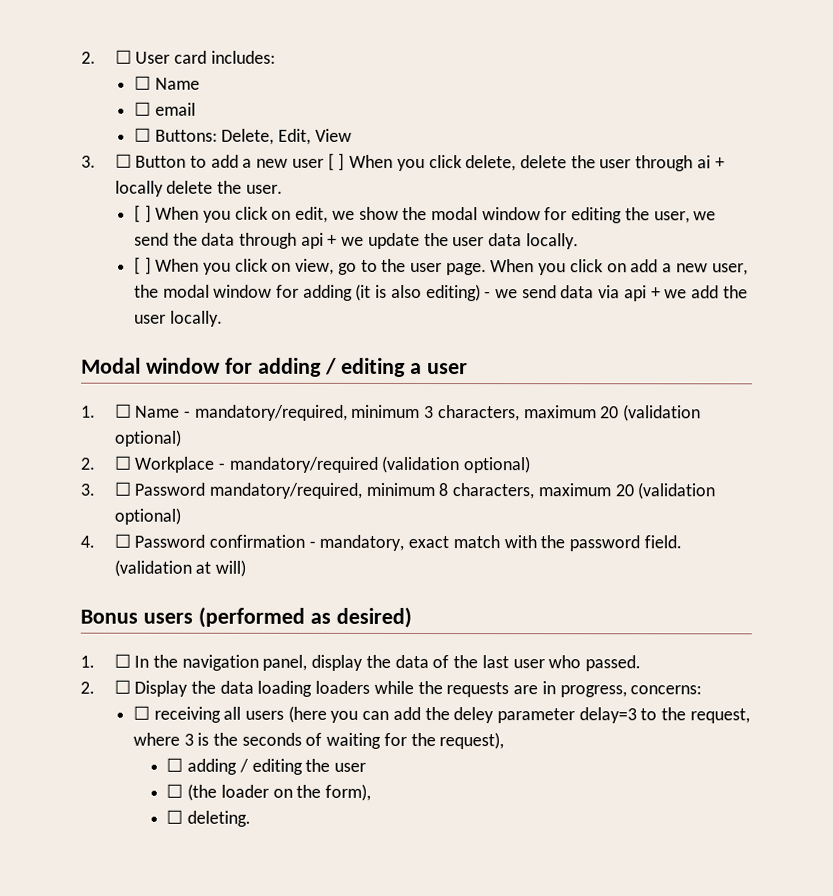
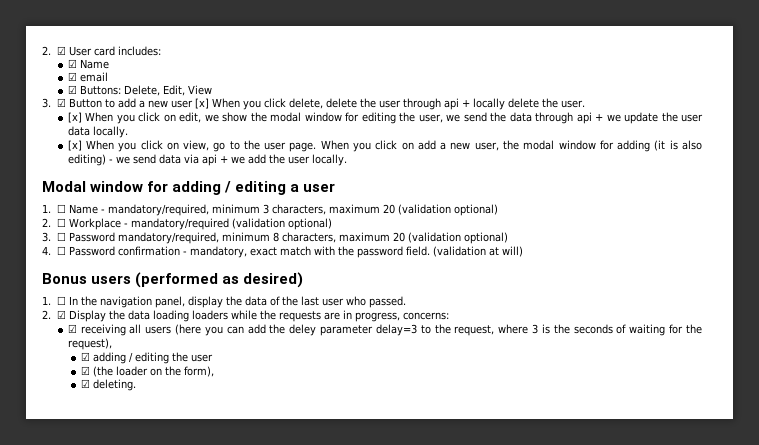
- 2. ☐ User card includes:
- ☐ Name
+ 2. ☑ User card includes:
+ ☑ Name
- ☐ email
+ ☑ email
- ☐ Buttons: Delete, Edit, View
+ ☑ Buttons: Delete, Edit, View
- 3. ☐ Button to add a new user [ ] When you click delete, delete the user through ai + locally delete the user.
+ 3. ☑ Button to add a new user [x] When you click delete, delete the user through api + locally delete the user.
- [ ] When you click on edit, we show the modal window for editing the user, we send the data through api + we update the user data locally.
+ [x] When you click on edit, we show the modal window for editing the user, we send the data through api + we update the user data locally.
- [ ] When you click on view, go to the user page.
+ [x] When you click on view, go to the user page.
- 2. ☐ Display the data loading loaders while the requests are in progress, concerns:
+ 2. ☑ Display the data loading loaders while the requests are in progress, concerns:
- ☐ receiving all users (here you can add the deley parameter delay=3 to the request, where 3 is the seconds of waiting for the request),
+ ☑ receiving all users (here you can add the deley parameter delay=3 to the request, where 3 is the seconds of waiting for the request),
- ☐ adding / editing the user
+ ☑ adding / editing the user
- ☐ (the loader on the form),
+ ☑ (the loader on the form),
- ☐ deleting.
+ ☑ deleting.

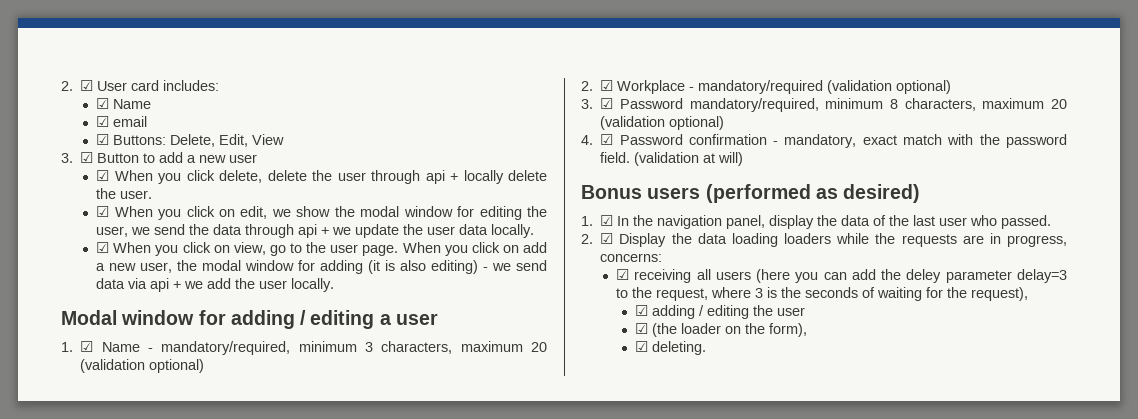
- 3. ☑ Button to add a new user [x] When you click delete, delete the user through api + locally delete the user.
+ 3. ☑ Button to add a new user
+ ☑ When you click delete, delete the user through api + locally delete the user.
- [x] When you click on edit, we show the modal window for editing the user, we send the data through api + we update the user data locally.
+ ☑ When you click on edit, we show the modal window for editing the user, we send the data through api + we update the user data locally.
- [x] When you click on view, go to the user page.
+ ☑ When you click on view, go to the user page.
- 1. ☐ Name - mandatory/required, minimum 3 characters, maximum 20 (validation optional)
+ 1. ☑ Name - mandatory/required, minimum 3 characters, maximum 20 (validation optional)
- 2. ☐ Workplace - mandatory/required (validation optional)
+ 2. ☑ Workplace - mandatory/required (validation optional)
- 3. ☐ Password mandatory/required, minimum 8 characters, maximum 20 (validation optional)
+ 3. ☑ Password mandatory/required, minimum 8 characters, maximum 20 (validation optional)
- 4. ☐ Password confirmation - mandatory, exact match with the password field.
+ 4. ☑ Password confirmation - mandatory, exact match with the password field.
- 1. ☐ In the navigation panel, display the data of the last user who passed.
+ 1. ☑ In the navigation panel, display the data of the last user who passed.

